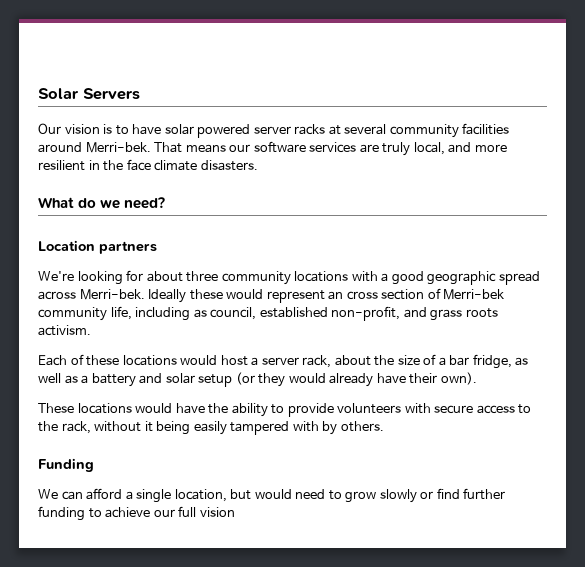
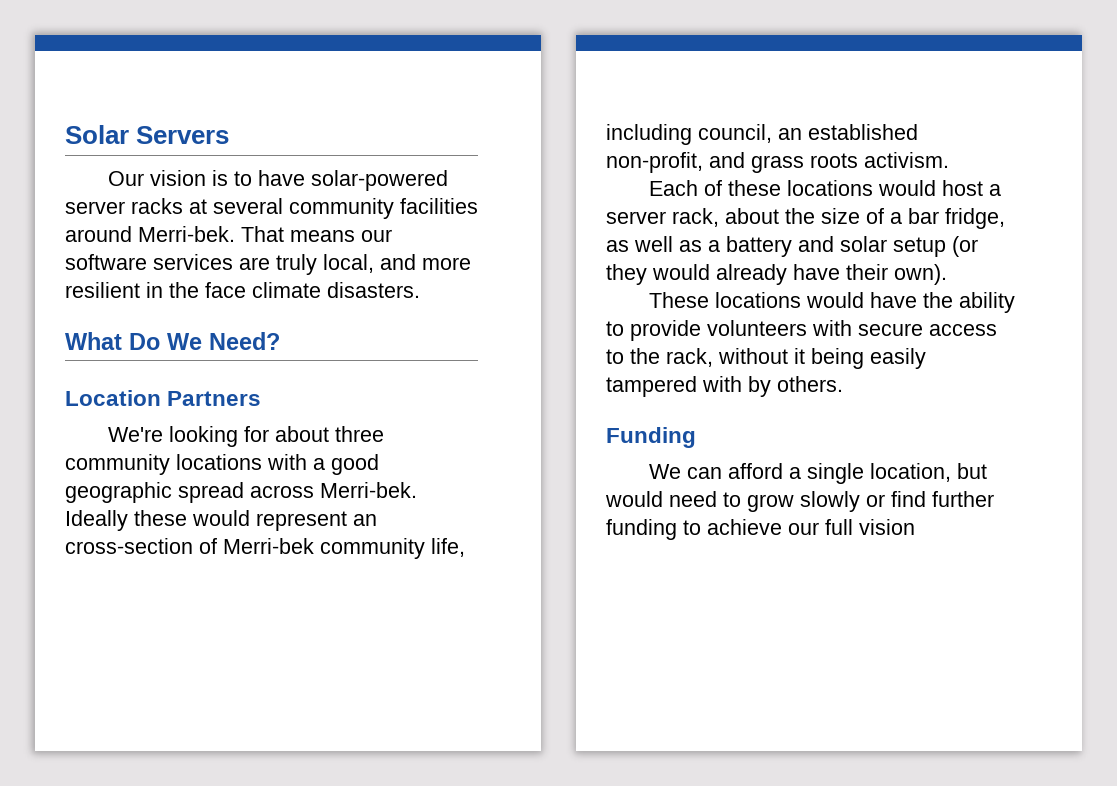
- Our vision is to have solar powered server racks at several community facilities around Merri-bek.
+ Our vision is to have solar-powered server racks at several community facilities around Merri-bek.
- What do we need?
+ What Do We Need?
- Location partners
+ Location Partners
- Ideally these would represent an cross section of Merri-bek community life, including as council, established non-profit, and grass roots activism.
+ Ideally these would represent an cross-section of Merri-bek community life, including council, an established non-profit, and grass roots activism.

